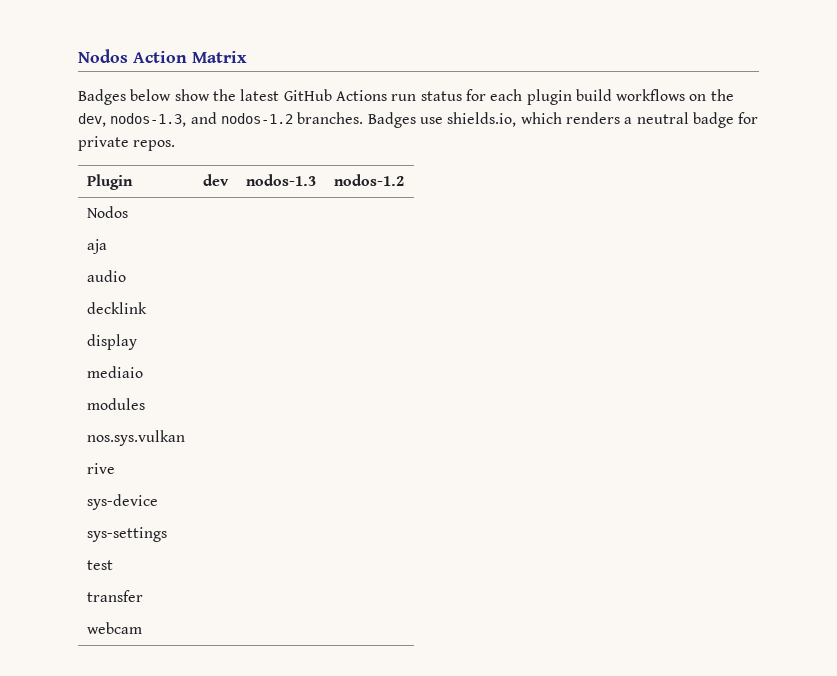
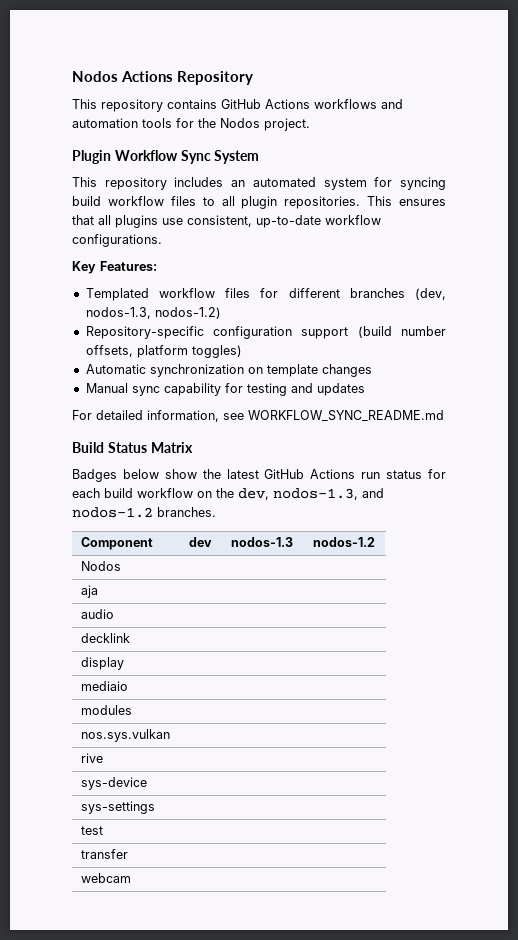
- Nodos Action Matrix
+ Nodos Actions Repository
+ This repository contains GitHub Actions workflows and automation tools for the Nodos project.
+ Plugin Workflow Sync System
+ This repository includes an automated system for syncing build workflow files to all plugin repositories. This ensures that all plugins use consistent, up-to-date workflow configurations.
+ Key Features:
+ Templated workflow files for different branches (dev, nodos-1.3, nodos-1.2)
+ Repository-specific configuration support (build number offsets, platform toggles)
+ Automatic synchronization on template changes
+ Manual sync capability for testing and updates
+ For detailed information, see WORKFLOW_SYNC_README.md
+ Build Status Matrix
- Badges below show the latest GitHub Actions run status for each plugin build workflows on the dev, nodos-1.3, and nodos-1.2 branches. Badges use shields.io, which renders a neutral badge for private repos.
- Plugin | dev | nodos-1.3 | nodos-1.2
+ Badges below show the latest GitHub Actions run status for each build workflow on the dev, nodos-1.3, and nodos-1.2 branches.
+ Component | dev | nodos-1.3 | nodos-1.2

